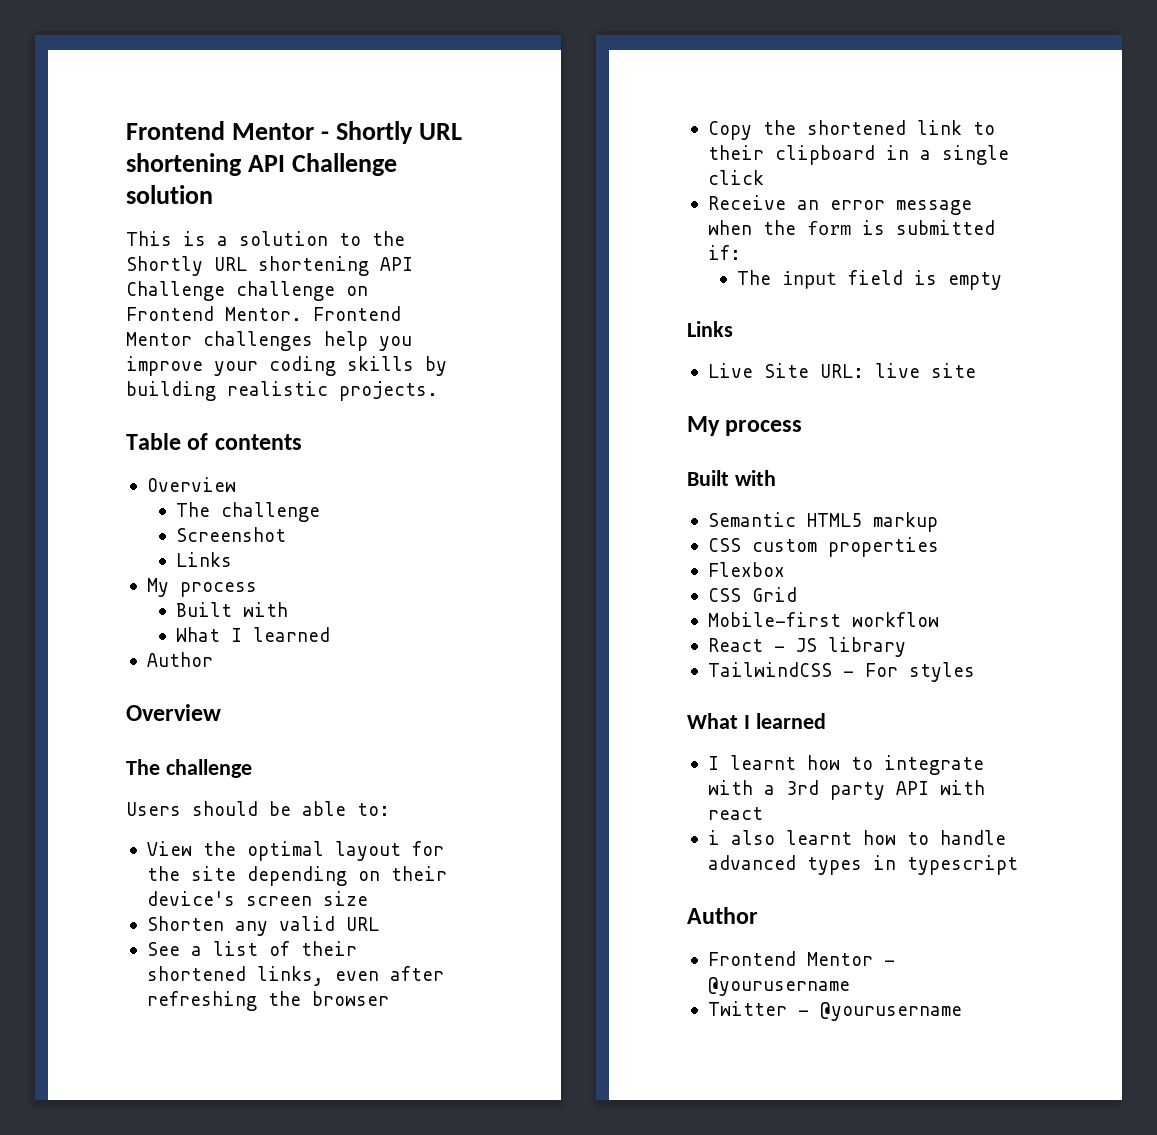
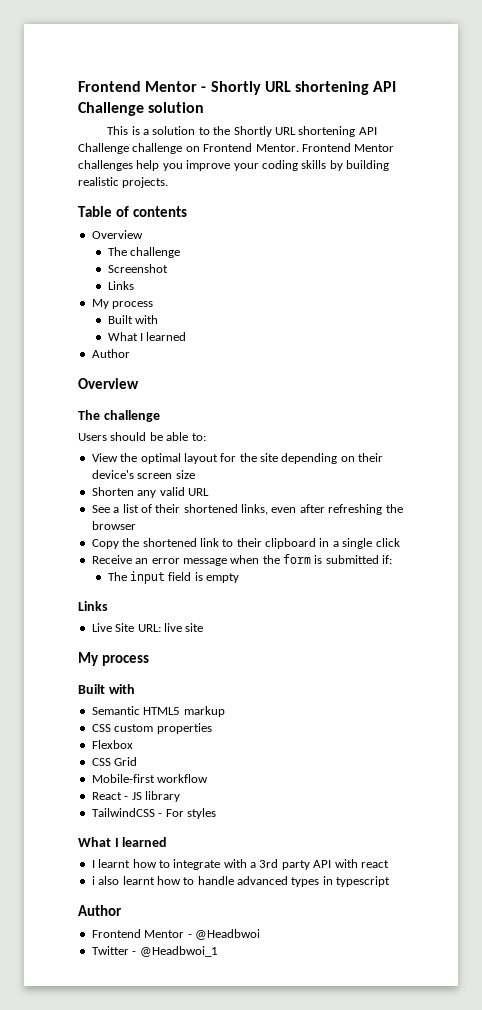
- Frontend Mentor - @yourusername
+ Frontend Mentor - @Headbwoi
- Twitter - @yourusername
+ Twitter - @Headbwoi_1

